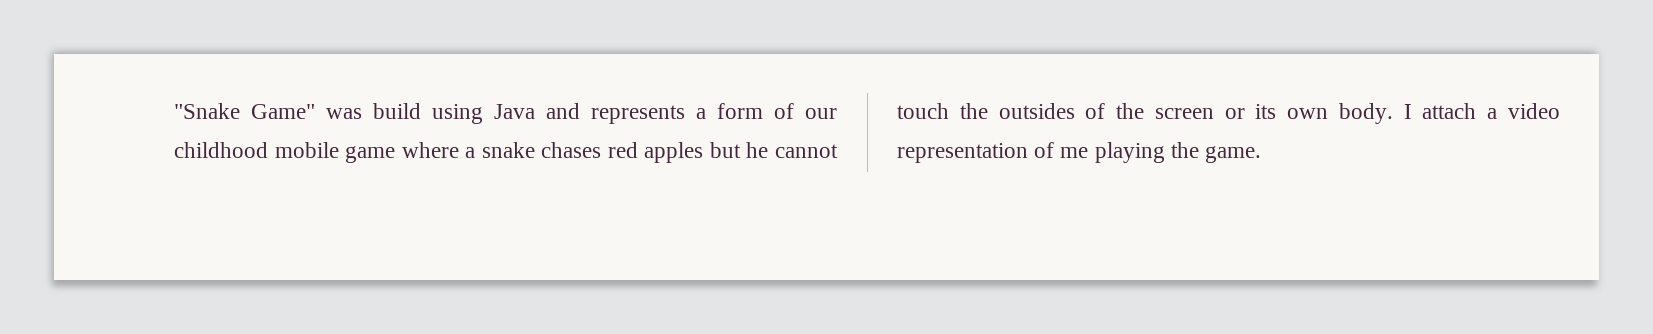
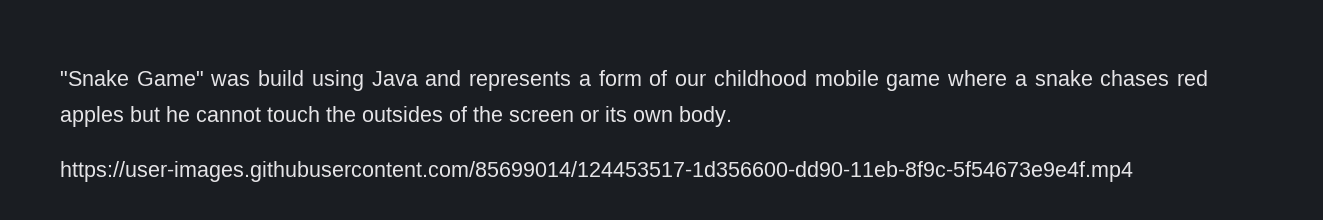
- "Snake Game" was build using Java and represents a form of our childhood mobile game where a snake chases red apples but he cannot touch the outsides of the screen or its own body. I attach a video representation of me playing the game.
+ "Snake Game" was build using Java and represents a form of our childhood mobile game where a snake chases red apples but he cannot touch the outsides of the screen or its own body.
+ https://user-images.githubusercontent.com/85699014/124453517-1d356600-dd90-11eb-8f9c-5f54673e9e4f.mp4

